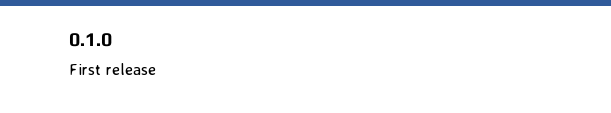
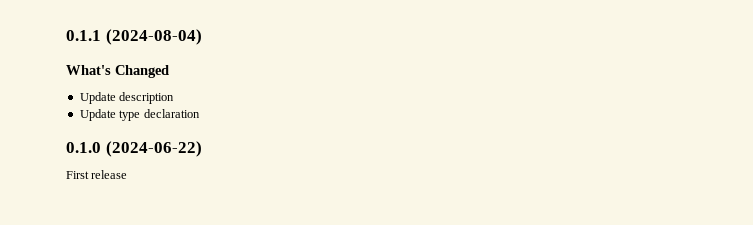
+ 0.1.1 (2024-08-04)
+ What's Changed
+ Update description
+ Update type declaration
- 0.1.0
+ 0.1.0 (2024-06-22)

